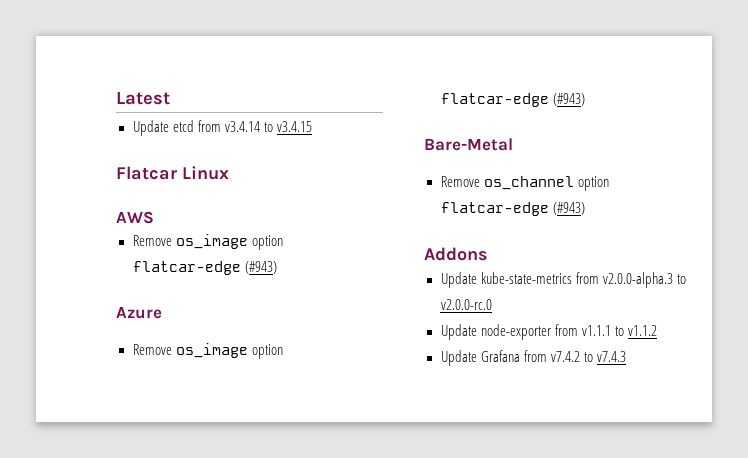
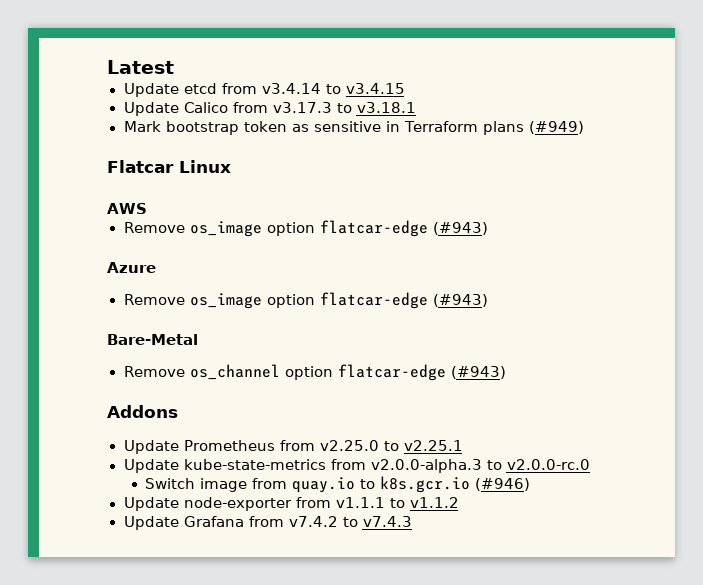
+ Update Calico from v3.17.3 to v3.18.1
+ Mark bootstrap token as sensitive in Terraform plans (#949)
+ Update Prometheus from v2.25.0 to v2.25.1
+ Switch image from quay.io to k8s.gcr.io (#946)

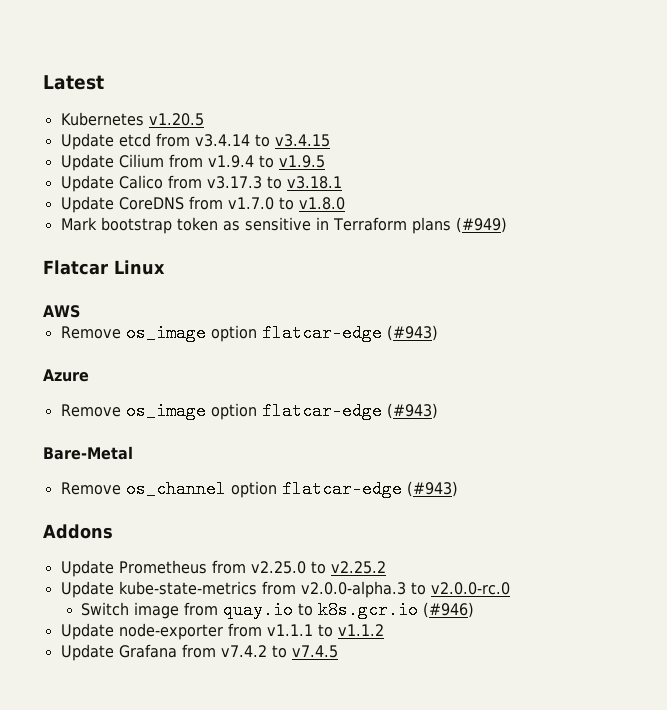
+ Kubernetes v1.20.5
+ Update Cilium from v1.9.4 to v1.9.5
+ Update CoreDNS from v1.7.0 to v1.8.0
- Update Prometheus from v2.25.0 to v2.25.1
+ Update Prometheus from v2.25.0 to v2.25.2
- Update Grafana from v7.4.2 to v7.4.3
+ Update Grafana from v7.4.2 to v7.4.5

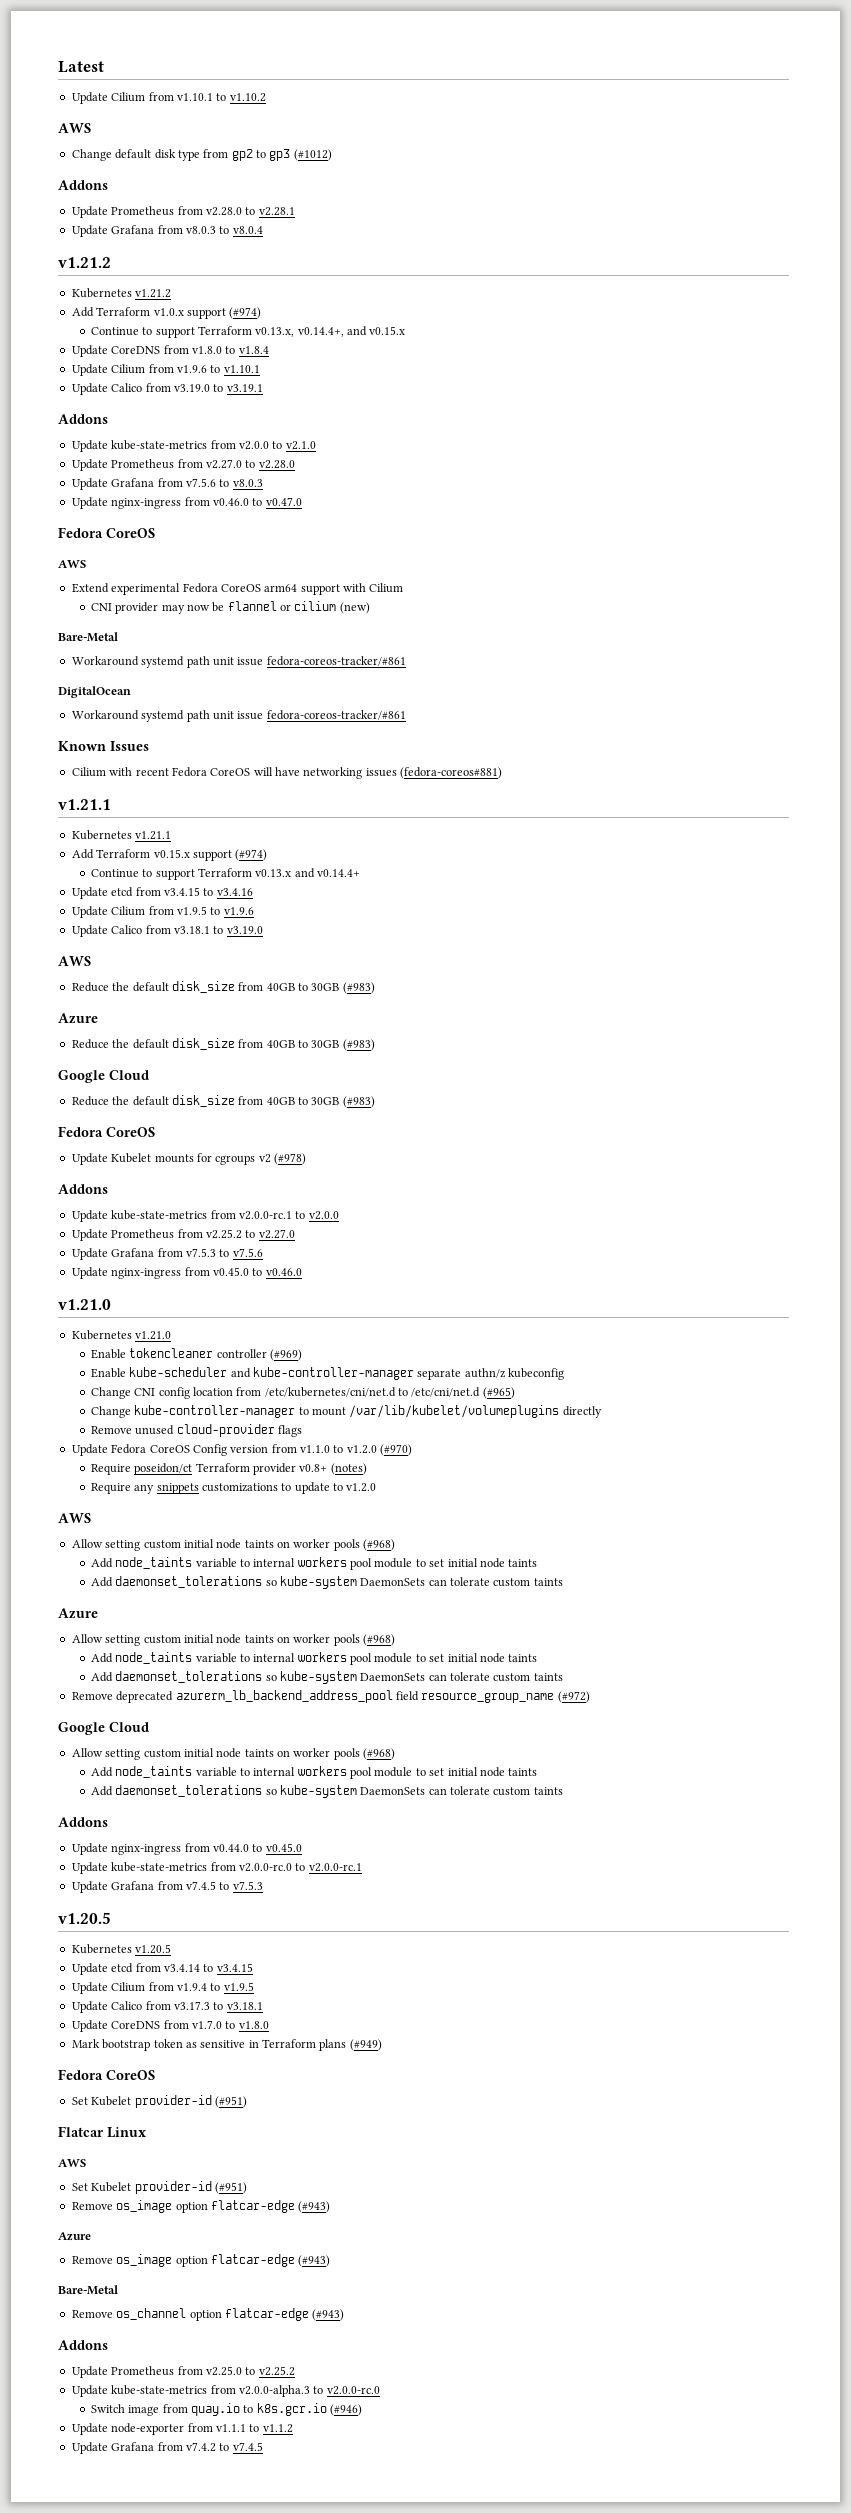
+ Update Cilium from v1.10.1 to v1.10.2
+ AWS
+ Change default disk type from gp2 to gp3 (#1012)
+ Addons
+ Update Prometheus from v2.28.0 to v2.28.1
+ Update Grafana from v8.0.3 to v8.0.4
+ v1.21.2
+ Kubernetes v1.21.2
+ Add Terraform v1.0.x support (#974)
+ Continue to support Terraform v0.13.x, v0.14.4+, and v0.15.x
+ Update CoreDNS from v1.8.0 to v1.8.4
+ Update Cilium from v1.9.6 to v1.10.1
+ Update Calico from v3.19.0 to v3.19.1
+ Addons
+ Update kube-state-metrics from v2.0.0 to v2.1.0
+ Update Prometheus from v2.27.0 to v2.28.0
+ Update Grafana from v7.5.6 to v8.0.3
+ Update nginx-ingress from v0.46.0 to v0.47.0
+ Fedora CoreOS
+ AWS
+ Extend experimental Fedora CoreOS arm64 support with Cilium
+ CNI provider may now be flannel or cilium (new)
+ Bare-Metal
+ Workaround systemd path unit issue fedora-coreos-tracker/#861
+ DigitalOcean
+ Workaround systemd path unit issue fedora-coreos-tracker/#861
+ Known Issues
+ Cilium with recent Fedora CoreOS will have networking issues (fedora-coreos#881)
+ v1.21.1
+ Kubernetes v1.21.1
+ Add Terraform v0.15.x support (#974)
+ Continue to support Terraform v0.13.x and v0.14.4+
+ Update etcd from v3.4.15 to v3.4.16
+ Update Cilium from v1.9.5 to v1.9.6
+ Update Calico from v3.18.1 to v3.19.0
+ AWS
+ Reduce the default disk_size from 40GB to 30GB (#983)
+ Azure
+ Reduce the default disk_size from 40GB to 30GB (#983)
+ Google Cloud
+ Reduce the default disk_size from 40GB to 30GB (#983)
+ Fedora CoreOS
+ Update Kubelet mounts for cgroups v2 (#978)
+ Addons
+ Update kube-state-metrics from v2.0.0-rc.1 to v2.0.0
+ Update Prometheus from v2.25.2 to v2.27.0
+ Update Grafana from v7.5.3 to v7.5.6
+ Update nginx-ingress from v0.45.0 to v0.46.0
+ v1.21.0
+ Kubernetes v1.21.0
+ Enable tokencleaner controller (#969)
+ Enable kube-scheduler and kube-controller-manager separate authn/z kubeconfig
+ Change CNI config location from /etc/kubernetes/cni/net.d to /etc/cni/net.d (#965)
+ Change kube-controller-manager to mount /var/lib/kubelet/volumeplugins directly
+ Remove unused cloud-provider flags
+ Update Fedora CoreOS Config version from v1.1.0 to v1.2.0 (#970)
+ Require poseidon/ct Terraform provider v0.8+ (notes)
+ Require any snippets customizations to update to v1.2.0
+ AWS
+ Allow setting custom initial node taints on worker pools (#968)
+ Add node_taints variable to internal workers pool module to set initial node taints
+ Add daemonset_tolerations so kube-system DaemonSets can tolerate custom taints
+ Azure
+ Allow setting custom initial node taints on worker pools (#968)
+ Add node_taints variable to internal workers pool module to set initial node taints
+ Add daemonset_tolerations so kube-system DaemonSets can tolerate custom taints
+ Remove deprecated azurerm_lb_backend_address_pool field resource_group_name (#972)
+ Google Cloud
+ Allow setting custom initial node taints on worker pools (#968)
+ Add node_taints variable to internal workers pool module to set initial node taints
+ Add daemonset_tolerations so kube-system DaemonSets can tolerate custom taints
+ Addons
+ Update nginx-ingress from v0.44.0 to v0.45.0
+ Update kube-state-metrics from v2.0.0-rc.0 to v2.0.0-rc.1
+ Update Grafana from v7.4.5 to v7.5.3
+ v1.20.5
  Mark bootstrap token as sensitive in Terraform plans (#949)
+ Fedora CoreOS
+ Set Kubelet provider-id (#951)
  Flatcar Linux
  AWS
+ Set Kubelet provider-id (#951)

